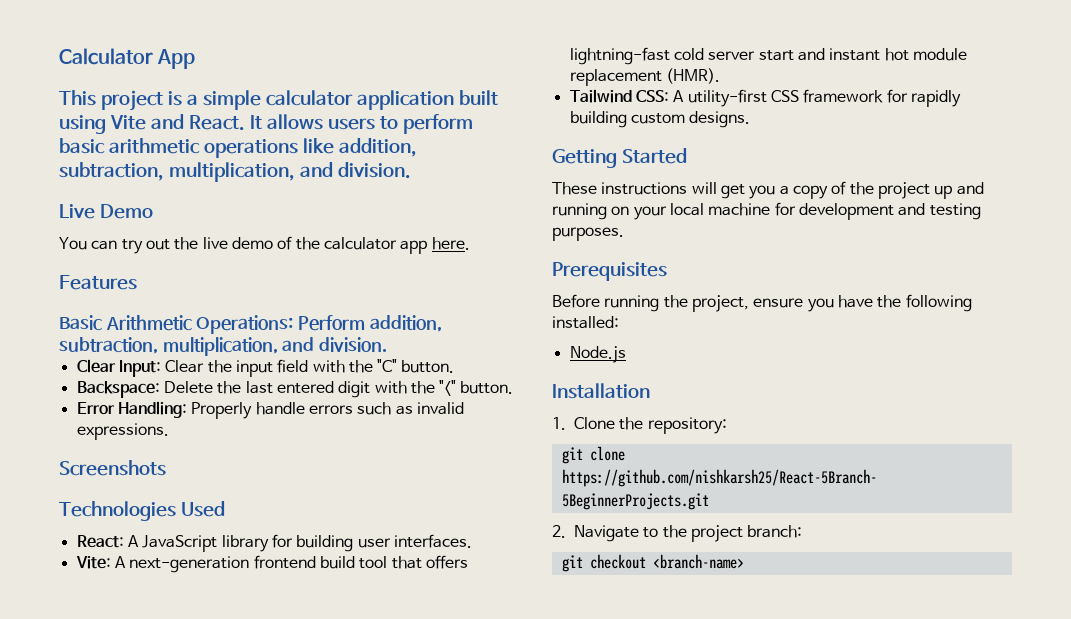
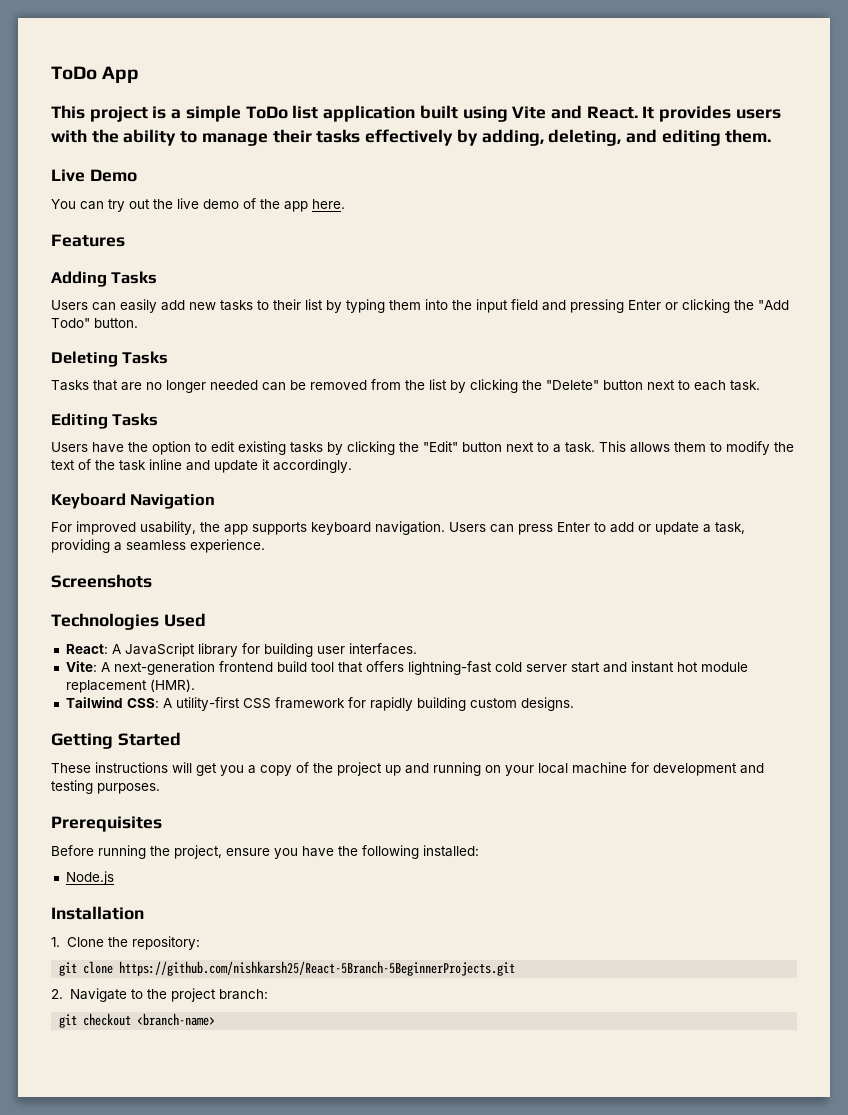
- Calculator App
+ ToDo App
- This project is a simple calculator application built using Vite and React.
+ This project is a simple ToDo list application built using Vite and React.
- It allows users to perform basic arithmetic operations like addition, subtraction, multiplication, and division.
+ It provides users with the ability to manage their tasks effectively by adding, deleting, and editing them.
- You can try out the live demo of the calculator app here.
+ You can try out the live demo of the app here.
- Basic Arithmetic Operations: Perform addition, subtraction, multiplication, and division.
- Clear Input: Clear the input field with the "C" button.
- Backspace: Delete the last entered digit with the "<" button.
- Error Handling: Properly handle errors such as invalid expressions.
+ Adding Tasks
+ Users can easily add new tasks to their list by typing them into the input field and pressing Enter or clicking the "Add Todo" button.
+ Deleting Tasks
+ Tasks that are no longer needed can be removed from the list by clicking the "Delete" button next to each task.
+ Editing Tasks
+ Users have the option to edit existing tasks by clicking the "Edit" button next to a task. This allows them to modify the text of the task inline and update it accordingly.
+ Keyboard Navigation
+ For improved usability, the app supports keyboard navigation. Users can press Enter to add or update a task, providing a seamless experience.

